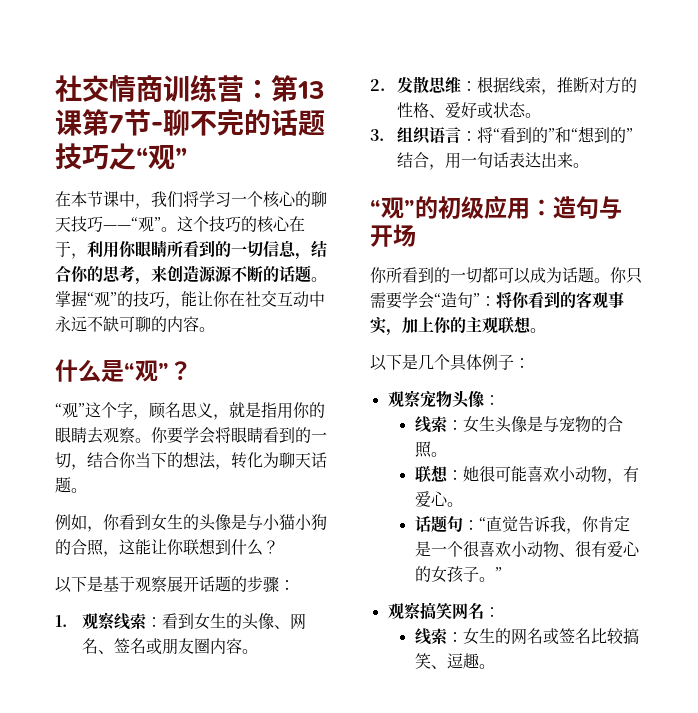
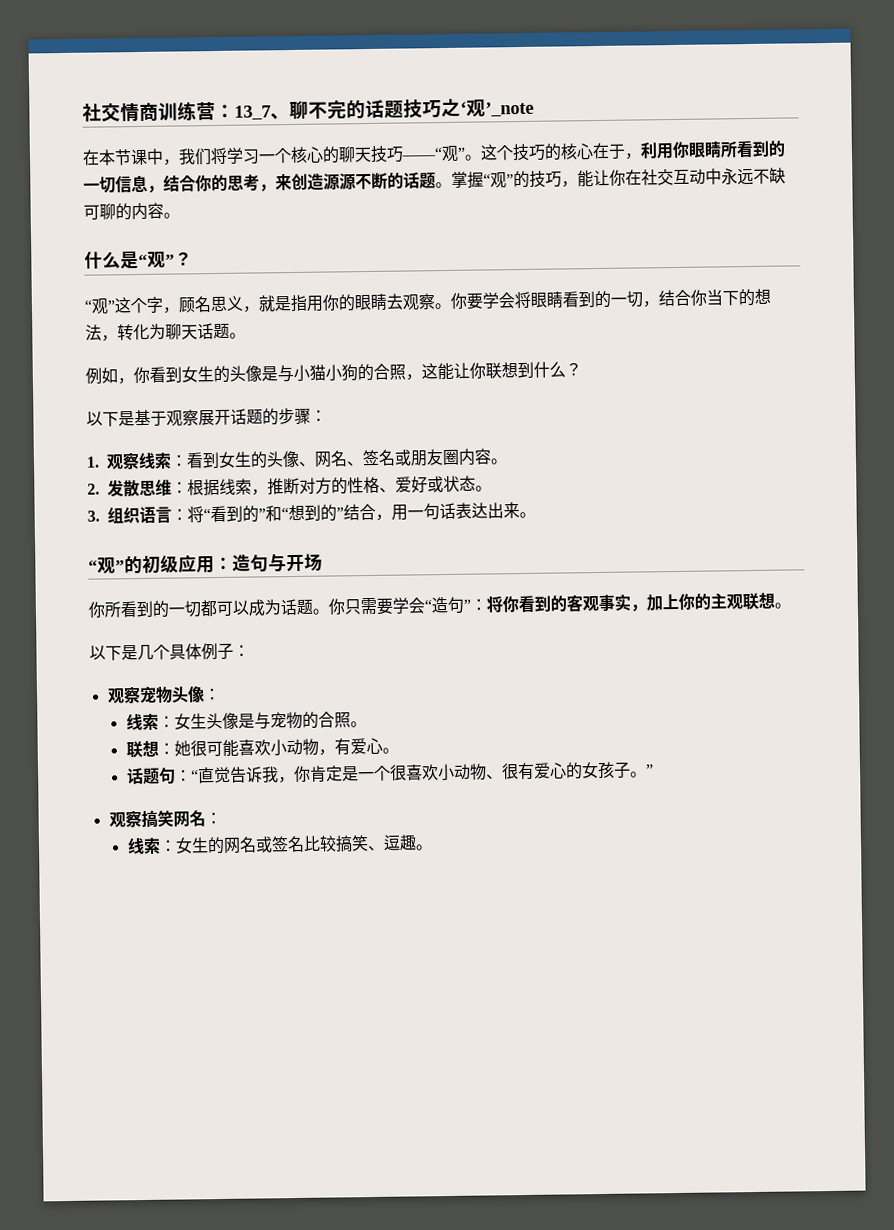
- 社交情商训练营：第13课第7节-聊不完的话题技巧之“观”
+ 社交情商训练营：13_7、聊不完的话题技巧之‘观’_note

